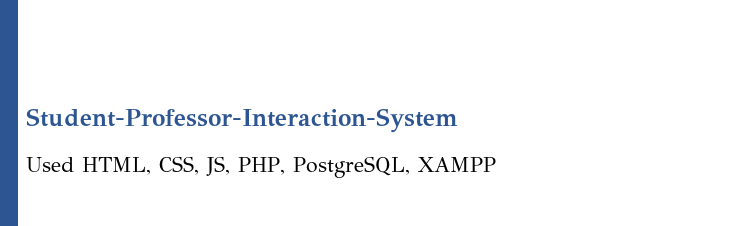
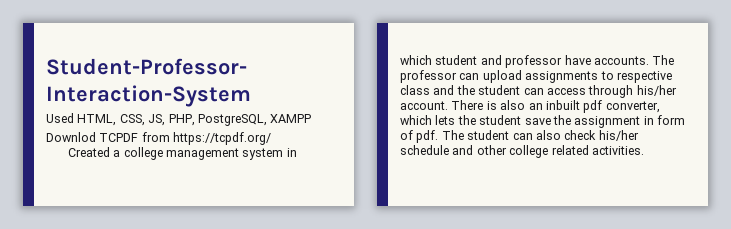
+ Downlod TCPDF from https://tcpdf.org/
+ Created a college management system in which student and professor have accounts. The professor can upload assignments to respective class and the student can access through his/her account. There is also an inbuilt pdf converter, which lets the student save the assignment in form of pdf. The student can also check his/her schedule and other college related activities.

